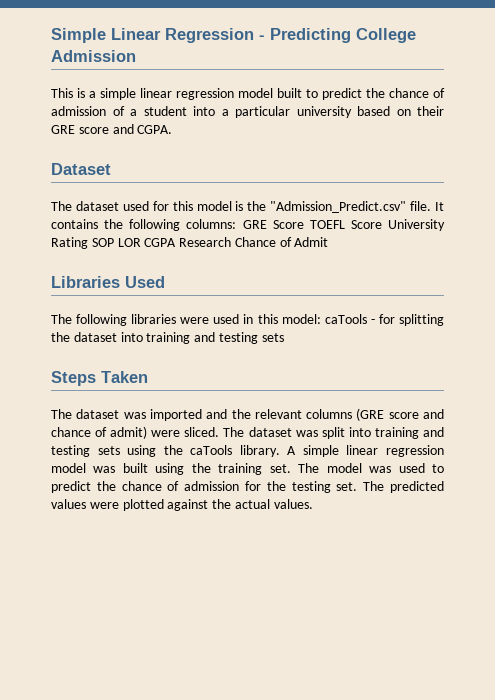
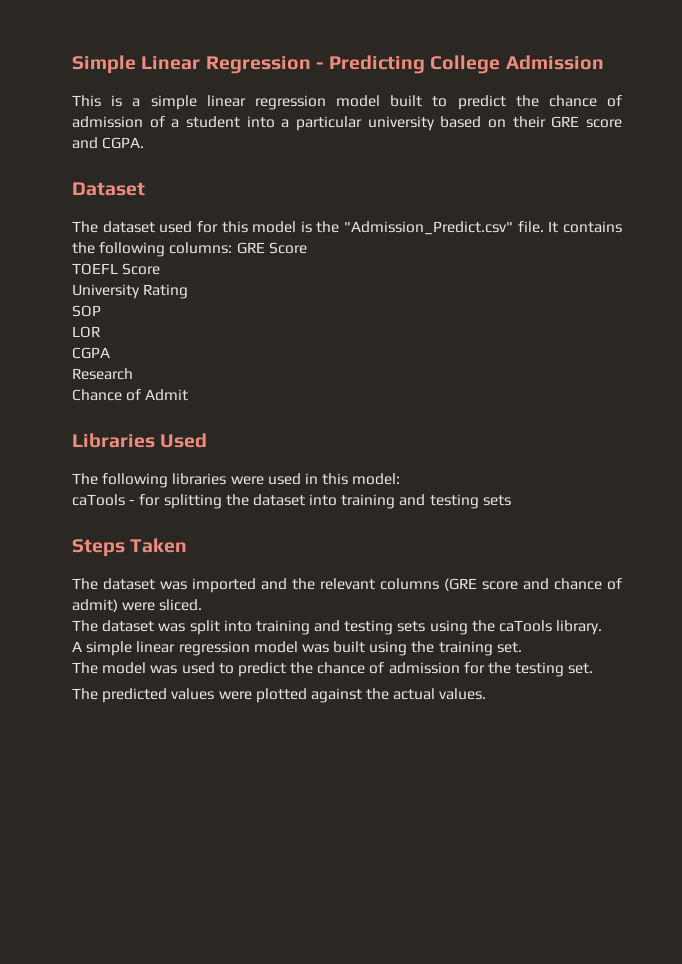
- It contains the following columns: GRE Score TOEFL Score University Rating SOP LOR CGPA Research Chance of Admit
+ It contains the following columns: GRE Score
+ TOEFL Score
+ University Rating
+ SOP
+ LOR
+ CGPA
+ Research
+ Chance of Admit
- The following libraries were used in this model: caTools - for splitting the dataset into training and testing sets
+ The following libraries were used in this model:
+ caTools - for splitting the dataset into training and testing sets
- The dataset was imported and the relevant columns (GRE score and chance of admit) were sliced. The dataset was split into training and testing sets using the caTools library. A simple linear regression model was built using the training set. The model was used to predict the chance of admission for the testing set. The predicted values were plotted against the actual values.
+ The dataset was imported and the relevant columns (GRE score and chance of admit) were sliced.
+ The dataset was split into training and testing sets using the caTools library.
+ A simple linear regression model was built using the training set.
+ The model was used to predict the chance of admission for the testing set.
+ The predicted values were plotted against the actual values.

